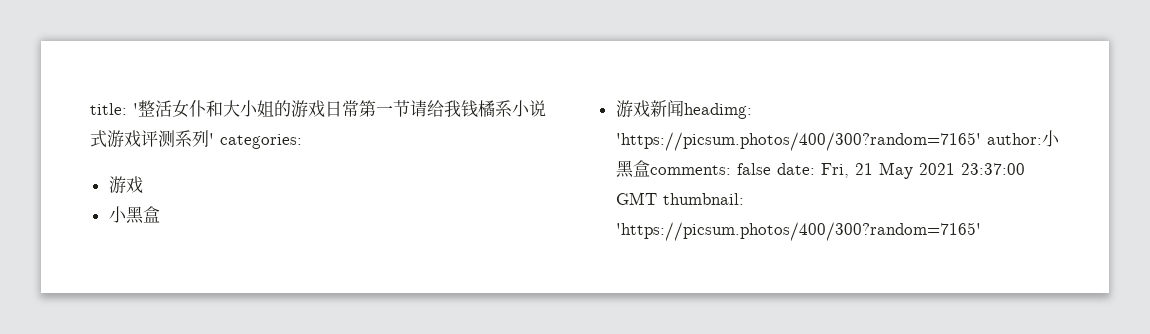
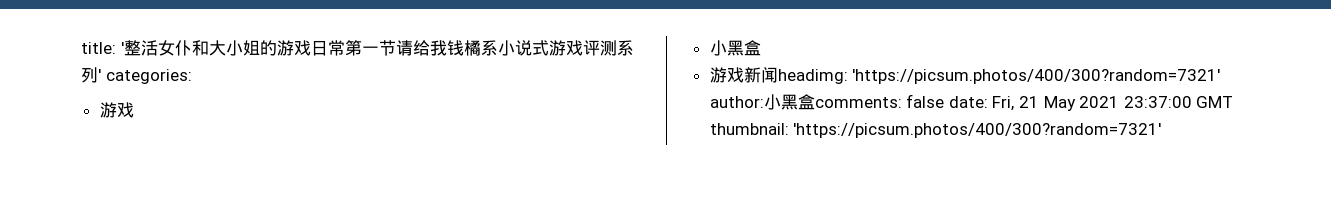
- 游戏新闻headimg: 'https://picsum.photos/400/300?random=7165' author:小黑盒comments: false date: Fri, 21 May 2021 23:37:00 GMT thumbnail: 'https://picsum.photos/400/300?random=7165'
+ 游戏新闻headimg: 'https://picsum.photos/400/300?random=7321' author:小黑盒comments: false date: Fri, 21 May 2021 23:37:00 GMT thumbnail: 'https://picsum.photos/400/300?random=7321'

